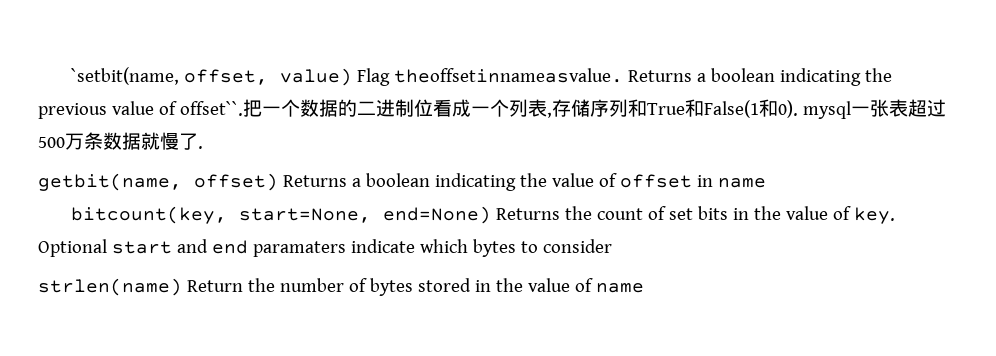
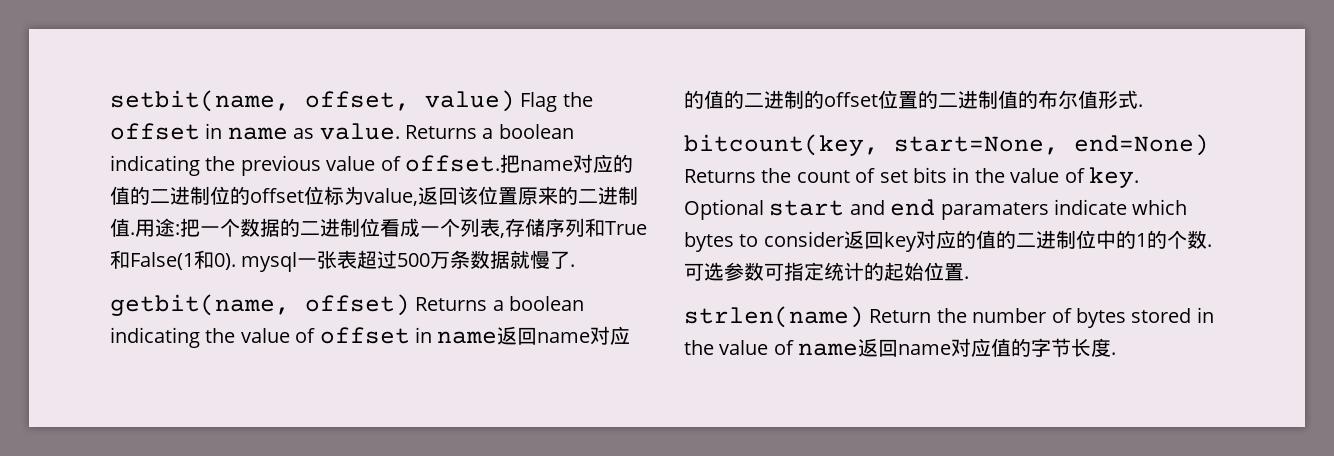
- `setbit(name, offset, value) Flag theoffsetinnameasvalue.
+ setbit(name, offset, value) Flag the offset in name as value.
- Returns a boolean indicating the previous value of offset``.把一个数据的二进制位看成一个列表,存储序列和True和False(1和0). mysql一张表超过500万条数据就慢了.
+ Returns a boolean indicating the previous value of offset.把name对应的值的二进制位的offset位标为value,返回该位置原来的二进制值.用途:把一个数据的二进制位看成一个列表,存储序列和True和False(1和0). mysql一张表超过500万条数据就慢了.
- getbit(name, offset) Returns a boolean indicating the value of offset in name
+ getbit(name, offset) Returns a boolean indicating the value of offset in name返回name对应的值的二进制的offset位置的二进制值的布尔值形式.
- Optional start and end paramaters indicate which bytes to consider
+ Optional start and end paramaters indicate which bytes to consider返回key对应的值的二进制位中的1的个数.可选参数可指定统计的起始位置.
- strlen(name) Return the number of bytes stored in the value of name
+ strlen(name) Return the number of bytes stored in the value of name返回name对应值的字节长度.

